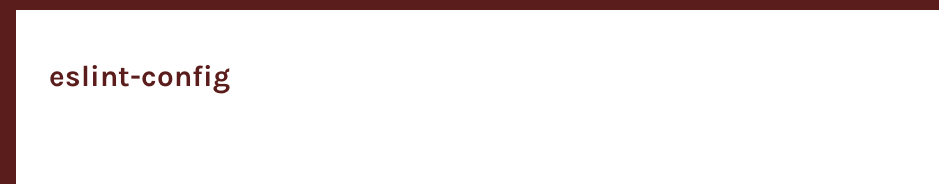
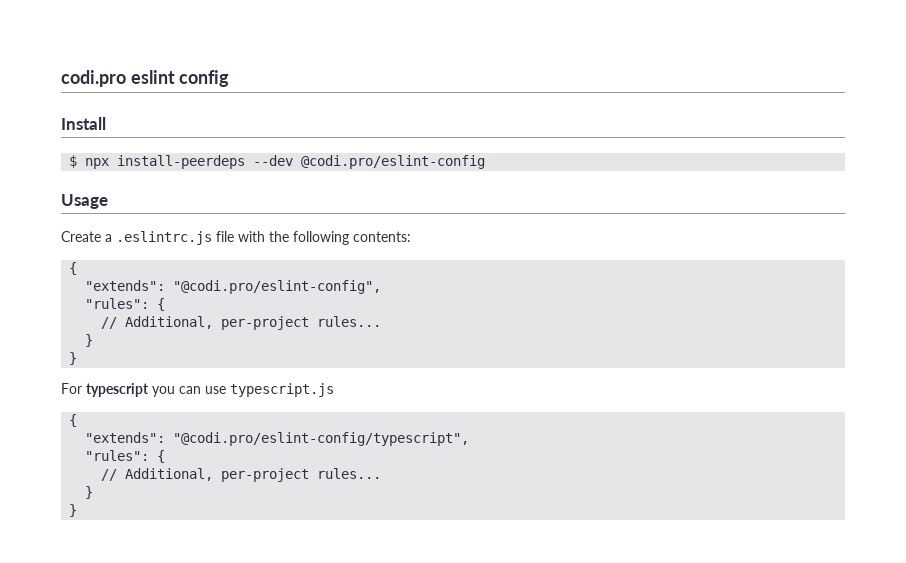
- eslint-config
+ codi.pro eslint config
+ Install
+ $ npx install-peerdeps --dev @codi.pro/eslint-config
+ Usage
+ Create a .eslintrc.js file with the following contents:
+ {
+ "extends": "@codi.pro/eslint-config",
+ "rules": {
+ // Additional, per-project rules...
+ }
+ }
+ For typescript you can use typescript.js
+ {
+ "extends": "@codi.pro/eslint-config/typescript",
+ "rules": {
+ // Additional, per-project rules...
+ }
+ }

